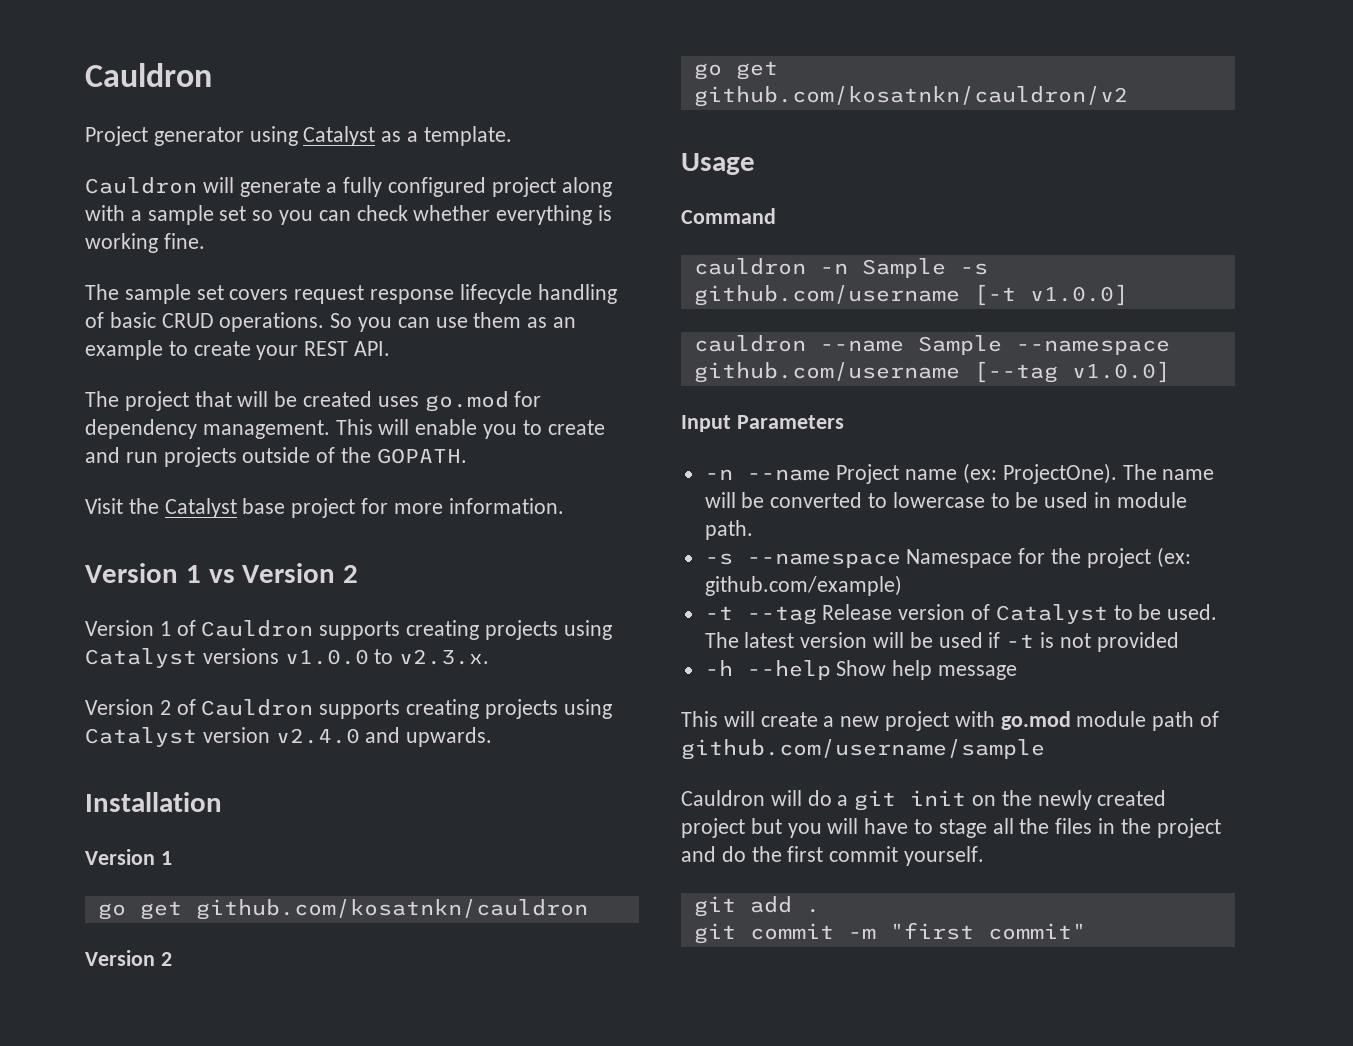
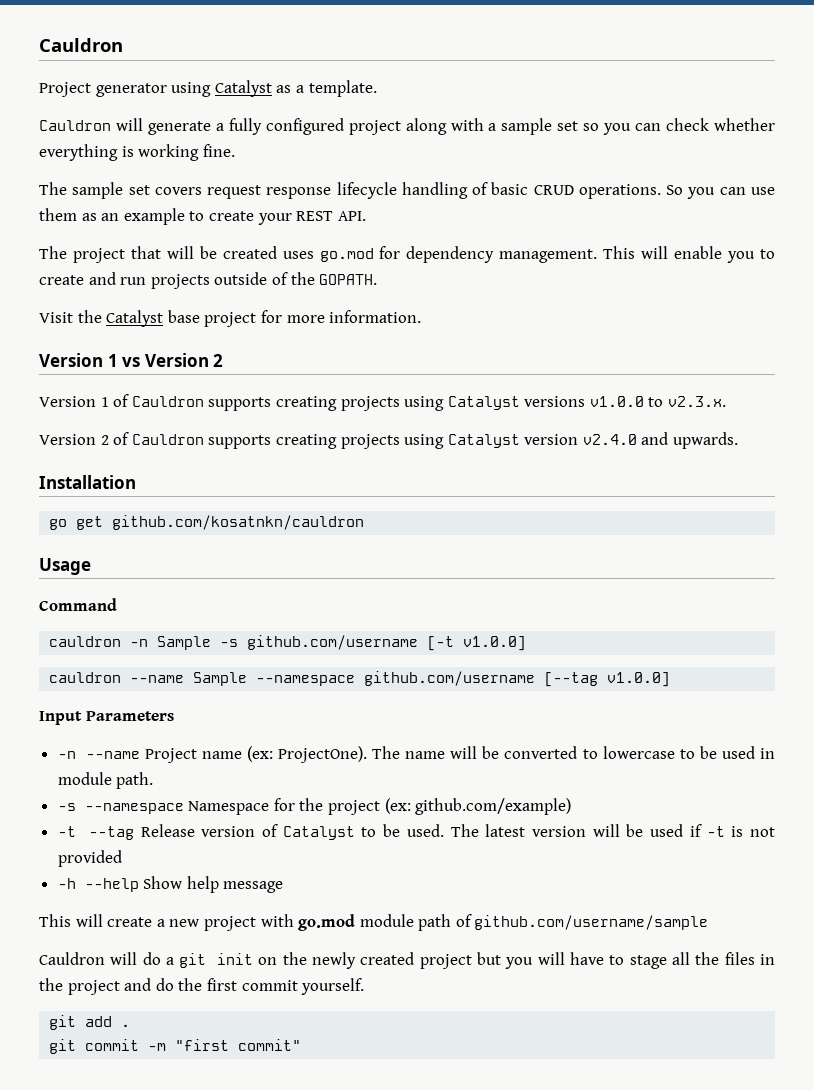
  Installation
- Version 1
  go get github.com/kosatnkn/cauldron
- Version 2
- go get github.com/kosatnkn/cauldron/v2

